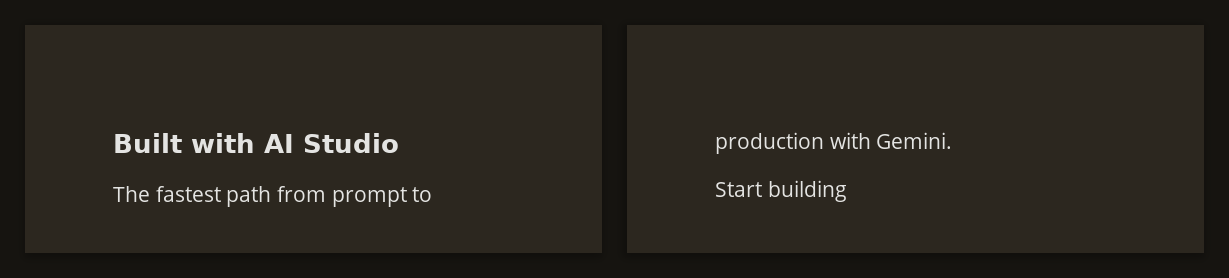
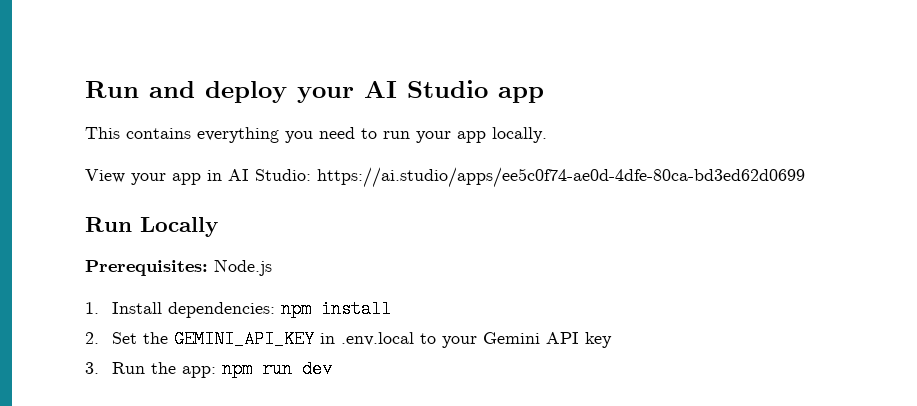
- Built with AI Studio
- The fastest path from prompt to production with Gemini.
- Start building
+ Run and deploy your AI Studio app
+ This contains everything you need to run your app locally.
+ View your app in AI Studio: https://ai.studio/apps/ee5c0f74-ae0d-4dfe-80ca-bd3ed62d0699
+ Run Locally
+ Prerequisites: Node.js
+ 1. Install dependencies: npm install
+ 2. Set the GEMINI_API_KEY in .env.local to your Gemini API key
+ 3. Run the app: npm run dev

